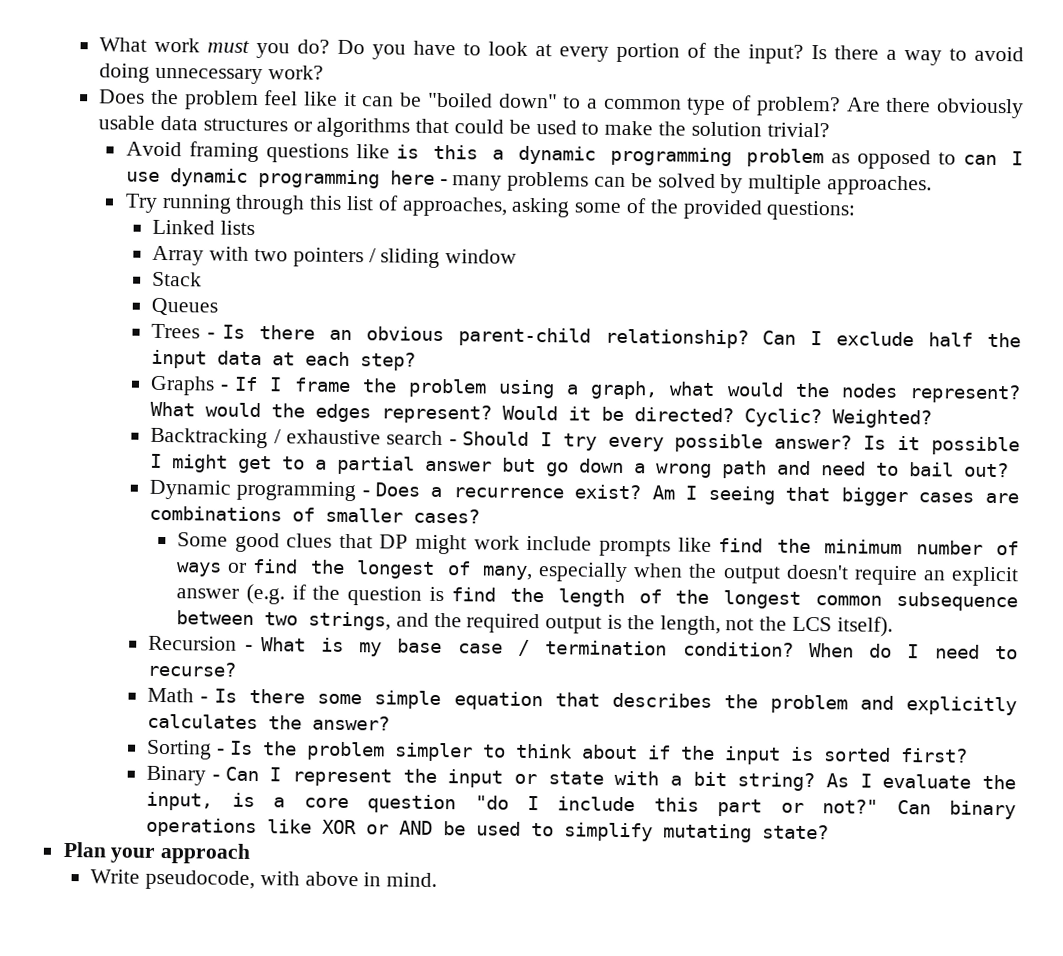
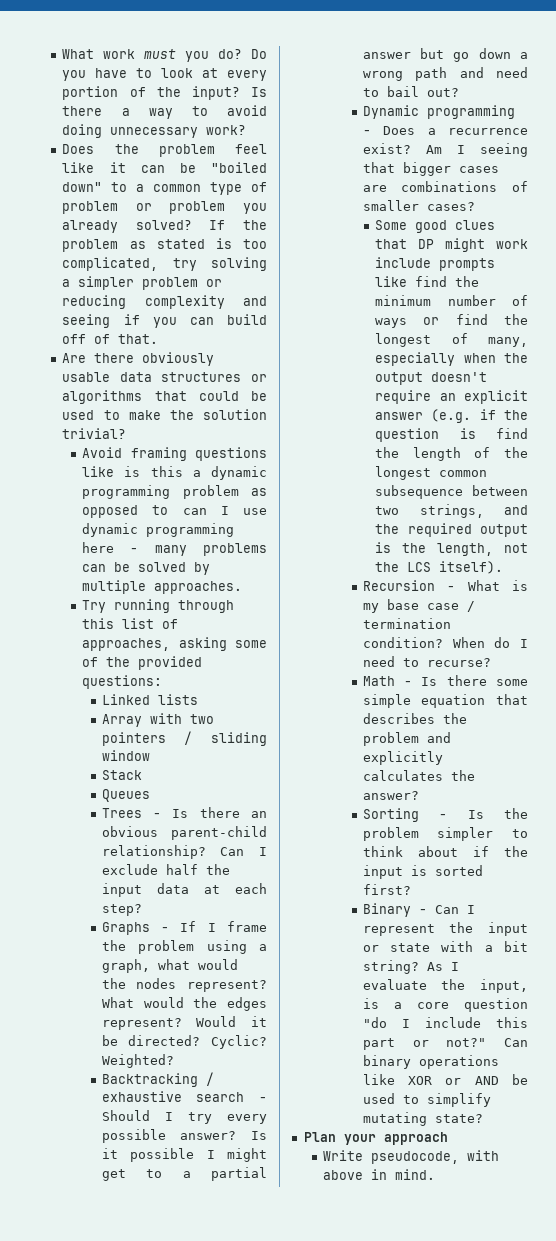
- Does the problem feel like it can be "boiled down" to a common type of problem? Are there obviously usable data structures or algorithms that could be used to make the solution trivial?
+ Does the problem feel like it can be "boiled down" to a common type of problem or problem you already solved? If the problem as stated is too complicated, try solving a simpler problem or reducing complexity and seeing if you can build off of that.
+ Are there obviously usable data structures or algorithms that could be used to make the solution trivial?

